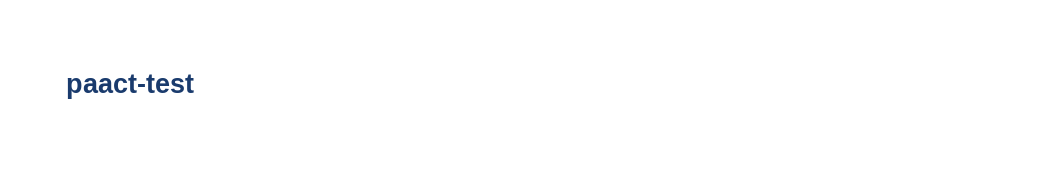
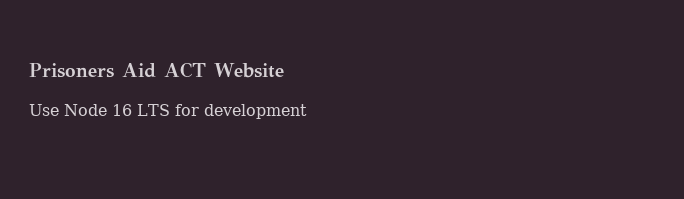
- paact-test
+ Prisoners Aid ACT Website
+ Use Node 16 LTS for development

